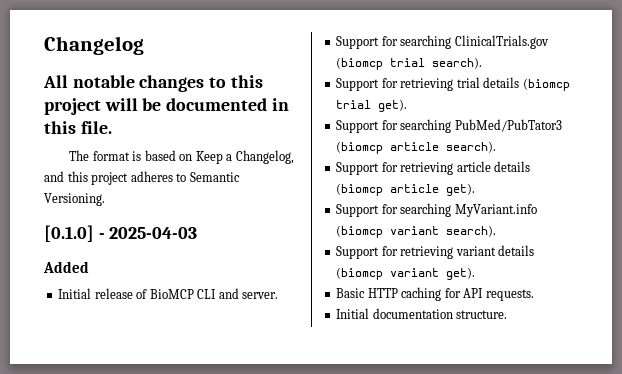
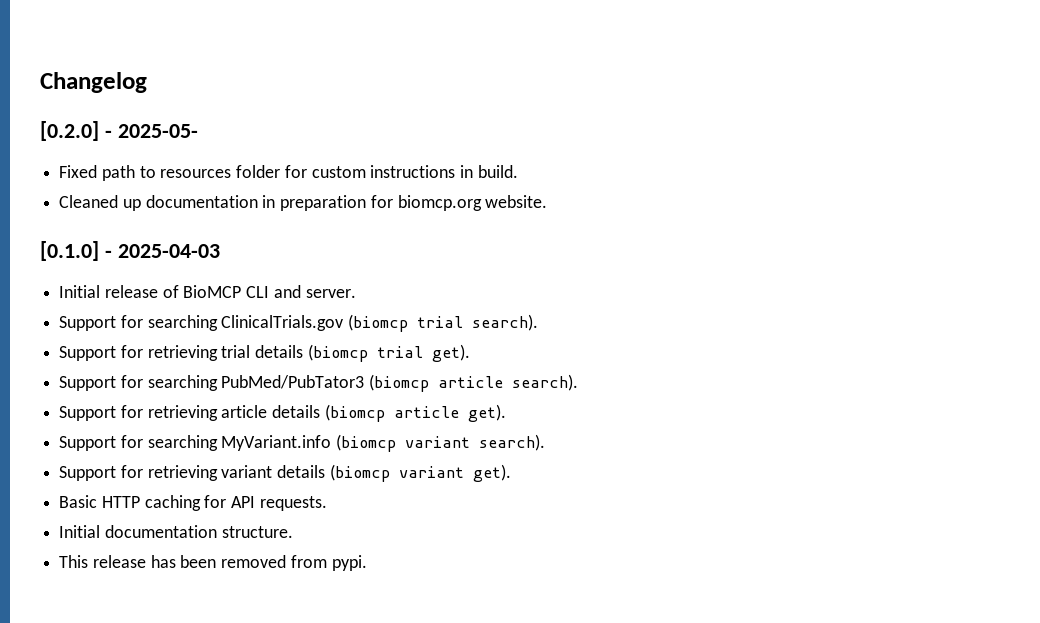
- All notable changes to this project will be documented in this file.
- The format is based on Keep a Changelog, and this project adheres to Semantic Versioning.
+ [0.2.0] - 2025-05-
+ Fixed path to resources folder for custom instructions in build.
+ Cleaned up documentation in preparation for biomcp.org website.
- Added
+ This release has been removed from pypi.

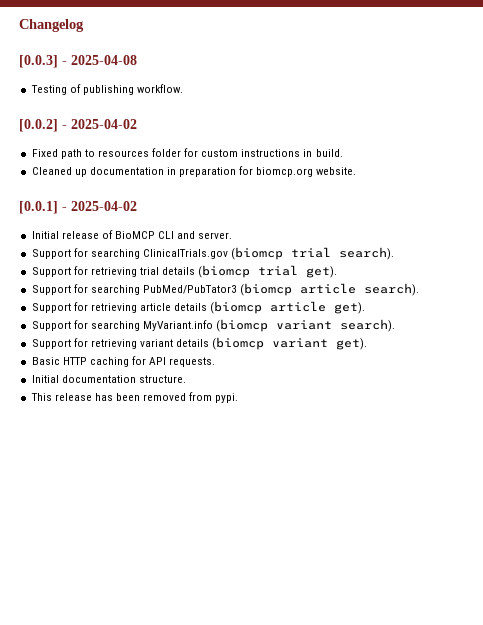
- [0.2.0] - 2025-05-
+ [0.0.3] - 2025-04-08
+ Testing of publishing workflow.
+ [0.0.2] - 2025-04-02
- [0.1.0] - 2025-04-03
+ [0.0.1] - 2025-04-02

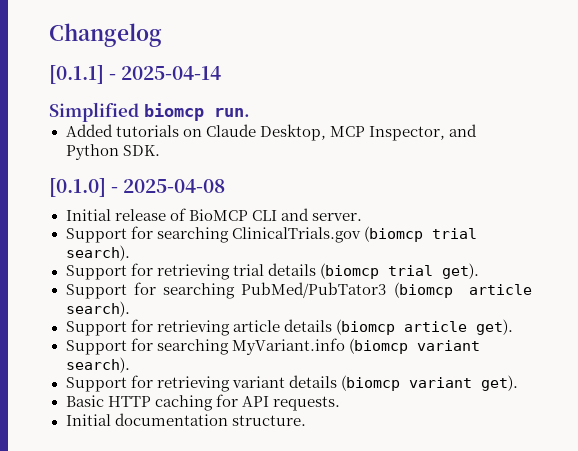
- [0.0.3] - 2025-04-08
- Testing of publishing workflow.
- [0.0.2] - 2025-04-02
- Fixed path to resources folder for custom instructions in build.
- Cleaned up documentation in preparation for biomcp.org website.
- [0.0.1] - 2025-04-02
+ [0.1.1] - 2025-04-14
+ Simplified biomcp run.
+ Added tutorials on Claude Desktop, MCP Inspector, and Python SDK.
+ [0.1.0] - 2025-04-08
- This release has been removed from pypi.

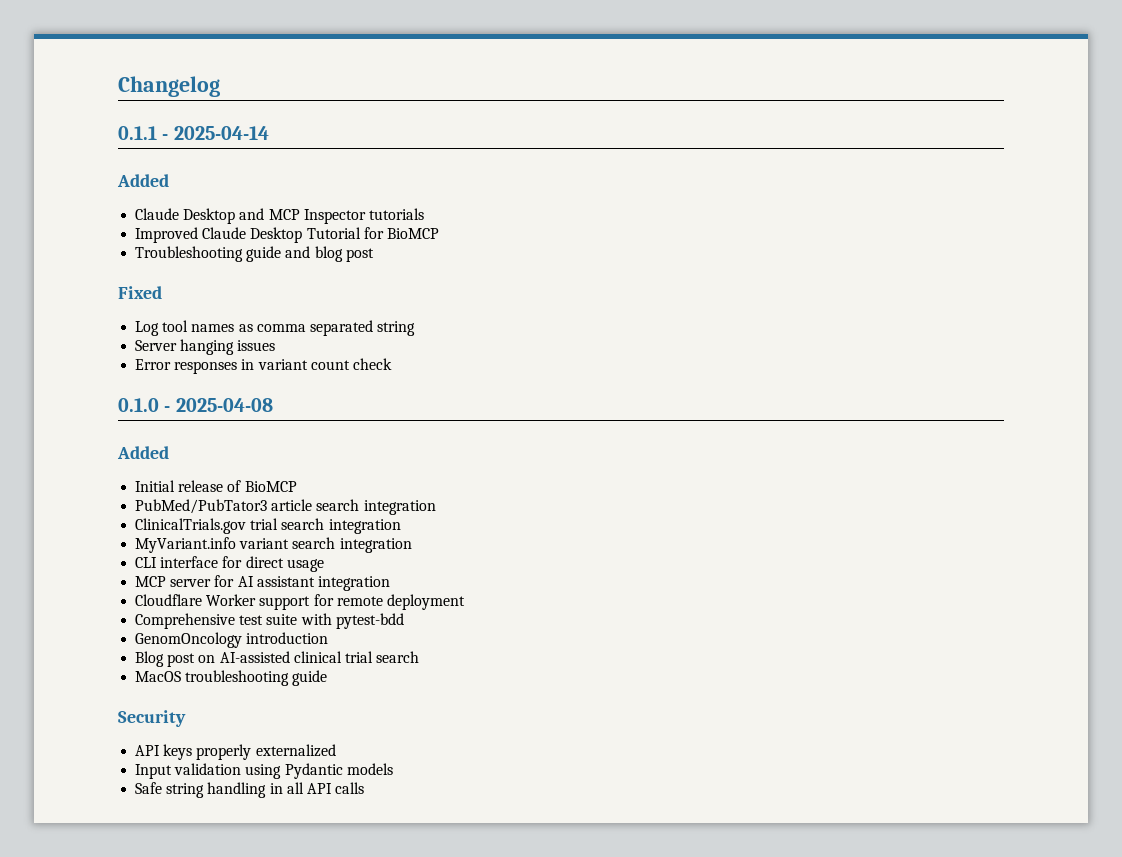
- [0.1.1] - 2025-04-14
- Simplified biomcp run.
- Added tutorials on Claude Desktop, MCP Inspector, and Python SDK.
- [0.1.0] - 2025-04-08
- Initial release of BioMCP CLI and server.
- Support for searching ClinicalTrials.gov (biomcp trial search).
- Support for retrieving trial details (biomcp trial get).
- Support for searching PubMed/PubTator3 (biomcp article search).
- Support for retrieving article details (biomcp article get).
- Support for searching MyVariant.info (biomcp variant search).
- Support for retrieving variant details (biomcp variant get).
- Basic HTTP caching for API requests.
- Initial documentation structure.
+ 0.1.1 - 2025-04-14
+ Added
+ Claude Desktop and MCP Inspector tutorials
+ Improved Claude Desktop Tutorial for BioMCP
+ Troubleshooting guide and blog post
+ Fixed
+ Log tool names as comma separated string
+ Server hanging issues
+ Error responses in variant count check
+ 0.1.0 - 2025-04-08
+ Added
+ Initial release of BioMCP
+ PubMed/PubTator3 article search integration
+ ClinicalTrials.gov trial search integration
+ MyVariant.info variant search integration
+ CLI interface for direct usage
+ MCP server for AI assistant integration
+ Cloudflare Worker support for remote deployment
+ Comprehensive test suite with pytest-bdd
+ GenomOncology introduction
+ Blog post on AI-assisted clinical trial search
+ MacOS troubleshooting guide
+ Security
+ API keys properly externalized
+ Input validation using Pydantic models
+ Safe string handling in all API calls

